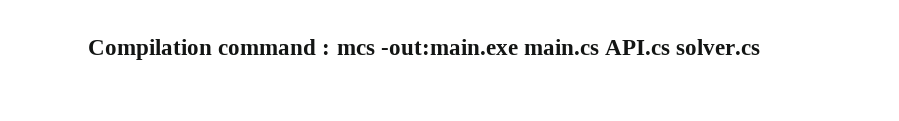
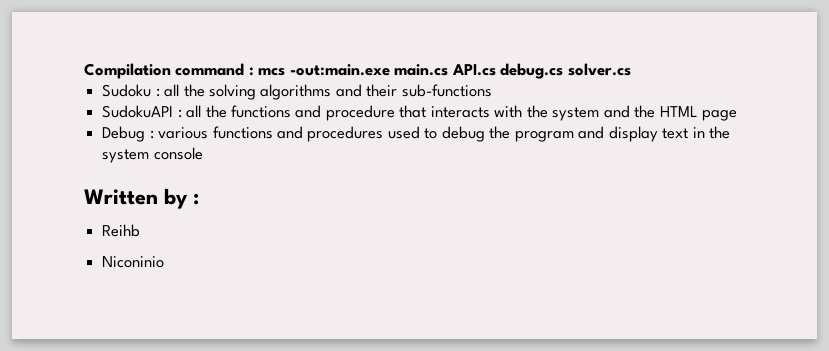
- Compilation command : mcs -out:main.exe main.cs API.cs solver.cs
+ Compilation command : mcs -out:main.exe main.cs API.cs debug.cs solver.cs
+ Sudoku : all the solving algorithms and their sub-functions
+ SudokuAPI : all the functions and procedure that interacts with the system and the HTML page
+ Debug : various functions and procedures used to debug the program and display text in the system console
+ Written by :
+ Reihb
+ Niconinio

